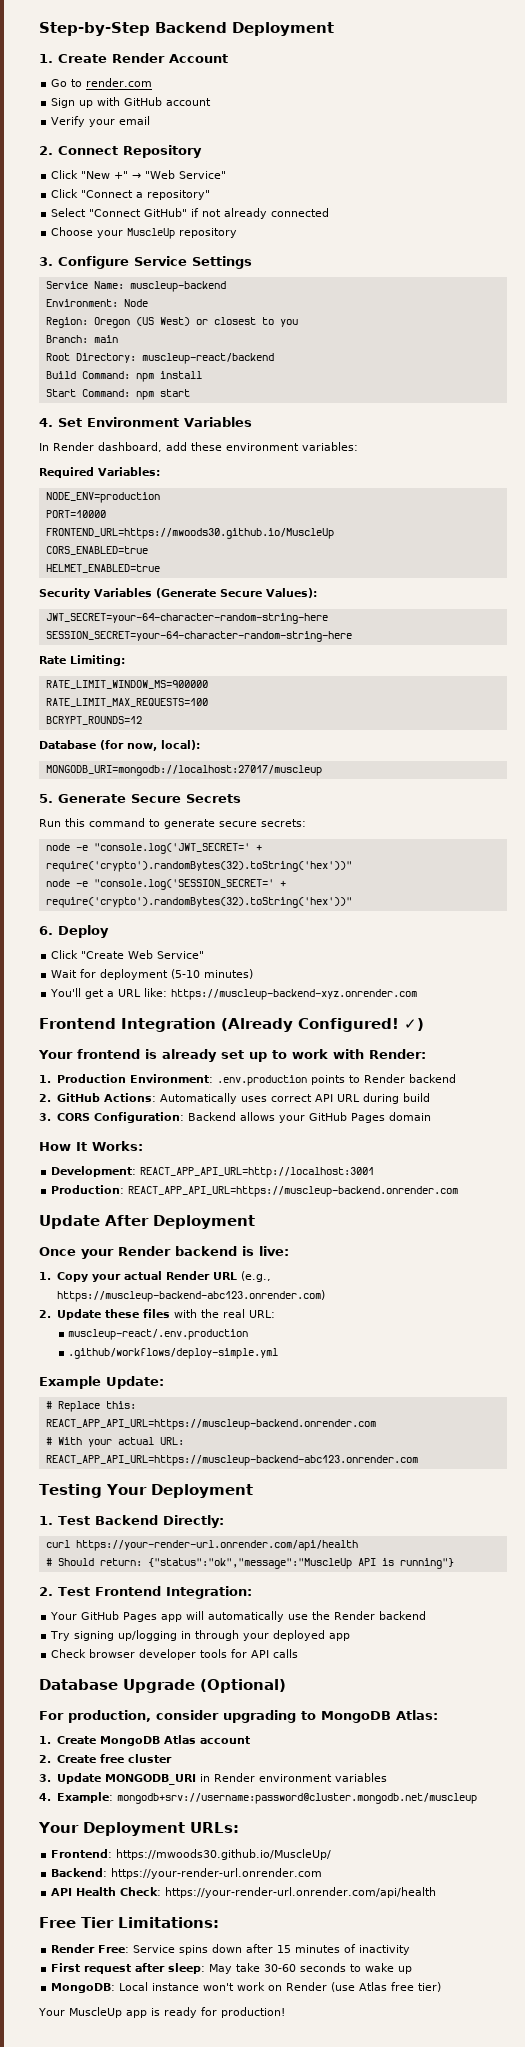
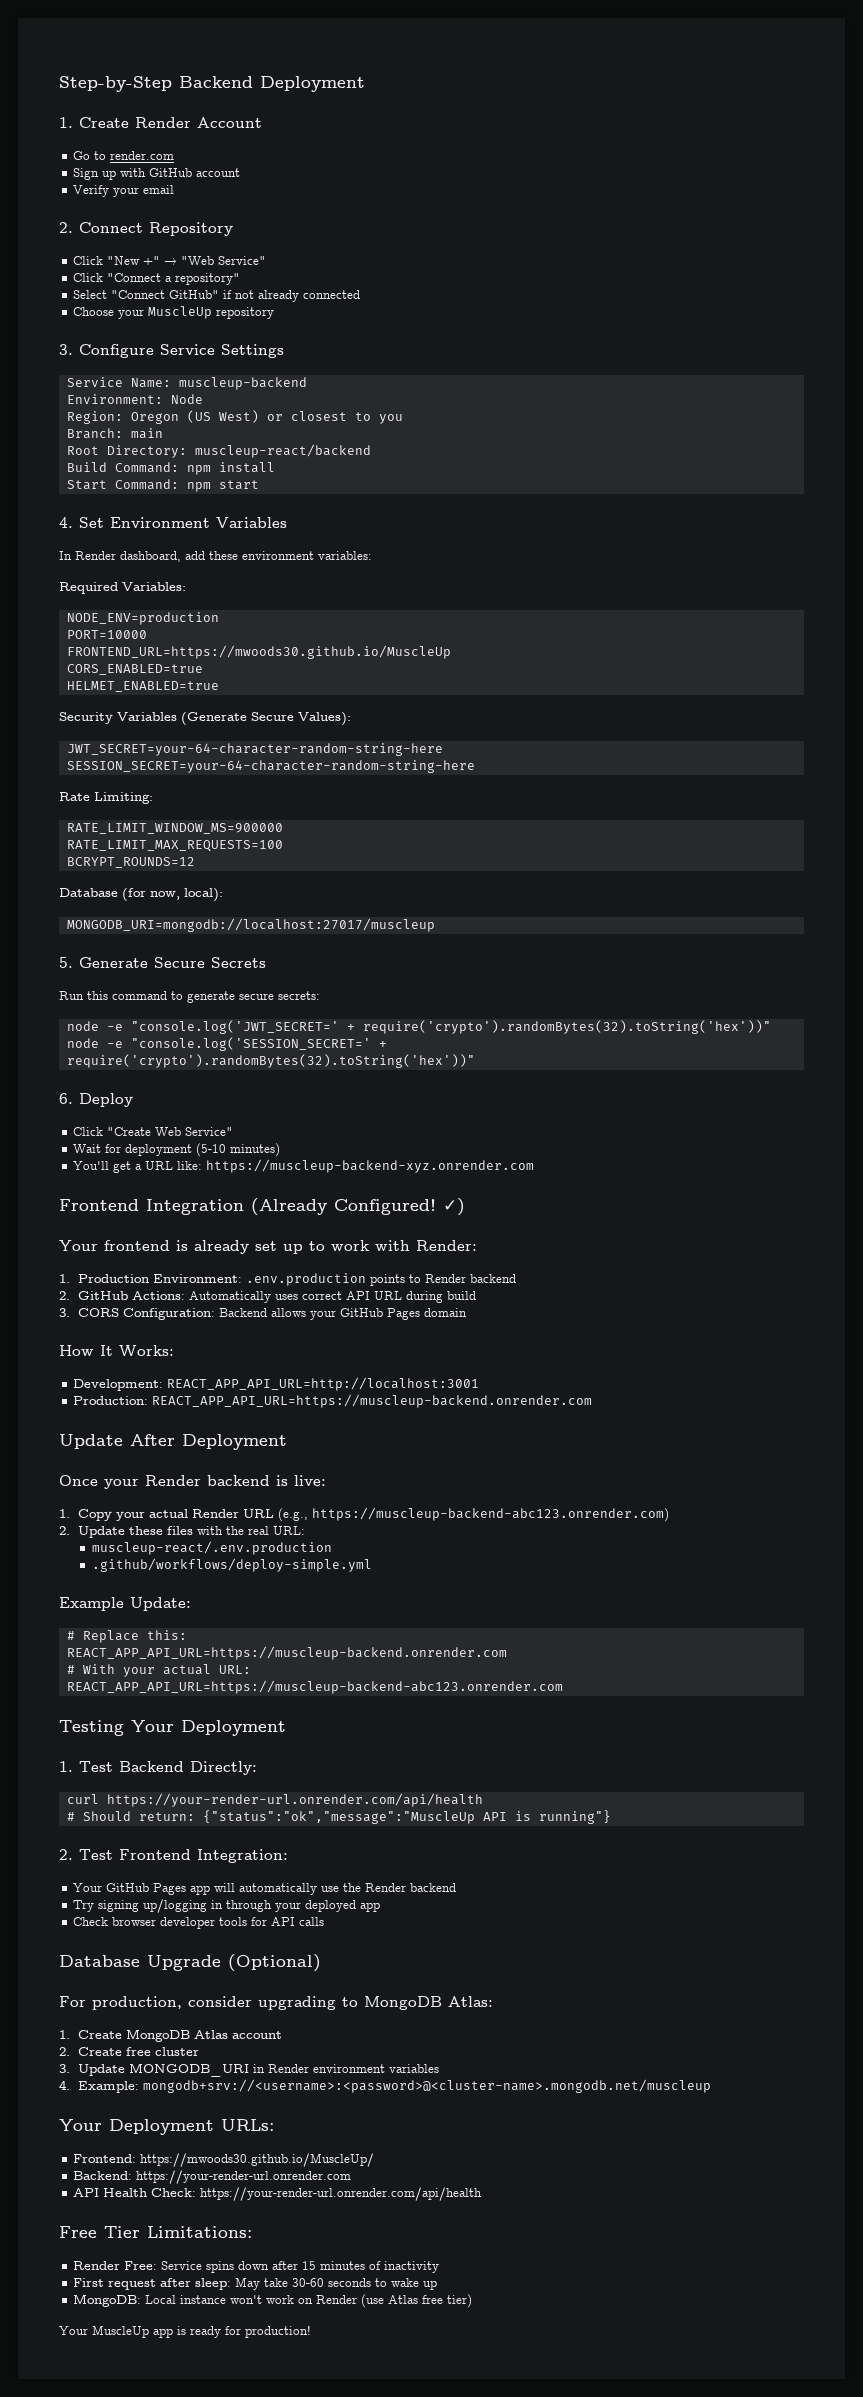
- 4. Example: mongodb+srv://username:password@cluster.mongodb.net/muscleup
+ 4. Example: mongodb+srv://<username>:<password>@<cluster-name>.mongodb.net/muscleup

